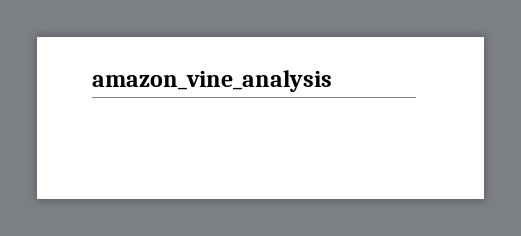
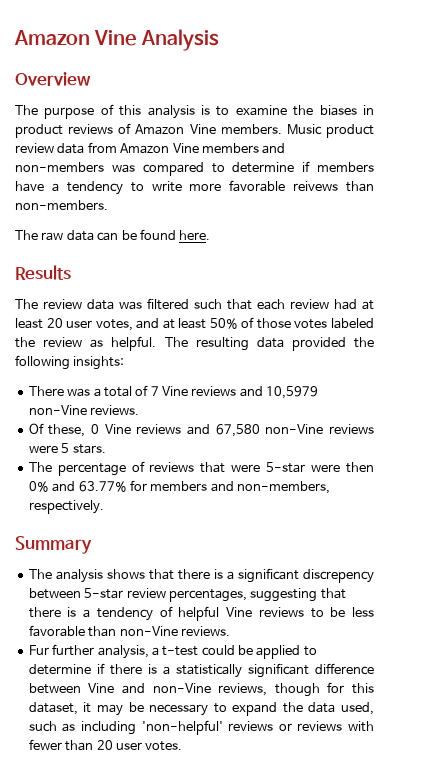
- amazon_vine_analysis
+ Amazon Vine Analysis
+ Overview
+ The purpose of this analysis is to examine the biases in product reviews of Amazon Vine members. Music product review data from Amazon Vine members and non-members was compared to determine if members have a tendency to write more favorable reivews than non-members.
+ The raw data can be found here.
+ Results
+ The review data was filtered such that each review had at least 20 user votes, and at least 50% of those votes labeled the review as helpful. The resulting data provided the following insights:
+ There was a total of 7 Vine reviews and 10,5979 non-Vine reviews.
+ Of these, 0 Vine reviews and 67,580 non-Vine reviews were 5 stars.
+ The percentage of reviews that were 5-star were then 0% and 63.77% for members and non-members, respectively.
+ Summary
+ The analysis shows that there is a significant discrepency between 5-star review percentages, suggesting that there is a tendency of helpful Vine reviews to be less favorable than non-Vine reviews.
+ Fur further analysis, a t-test could be applied to determine if there is a statistically significant difference between Vine and non-Vine reviews, though for this dataset, it may be necessary to expand the data used, such as including 'non-helpful' reviews or reviews with fewer than 20 user votes.

